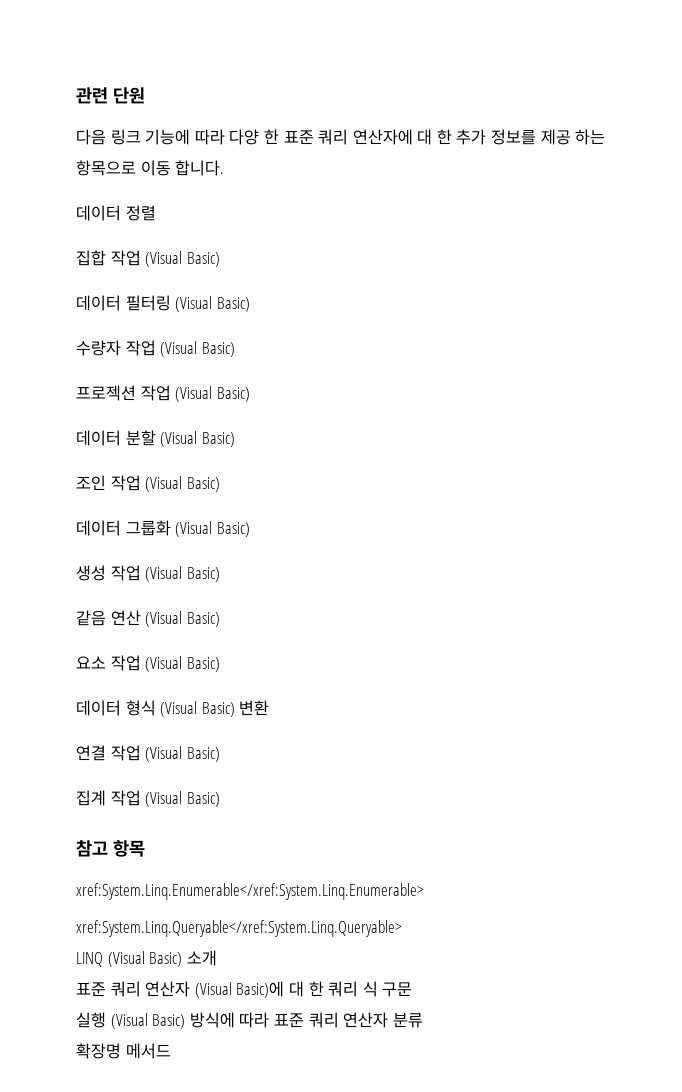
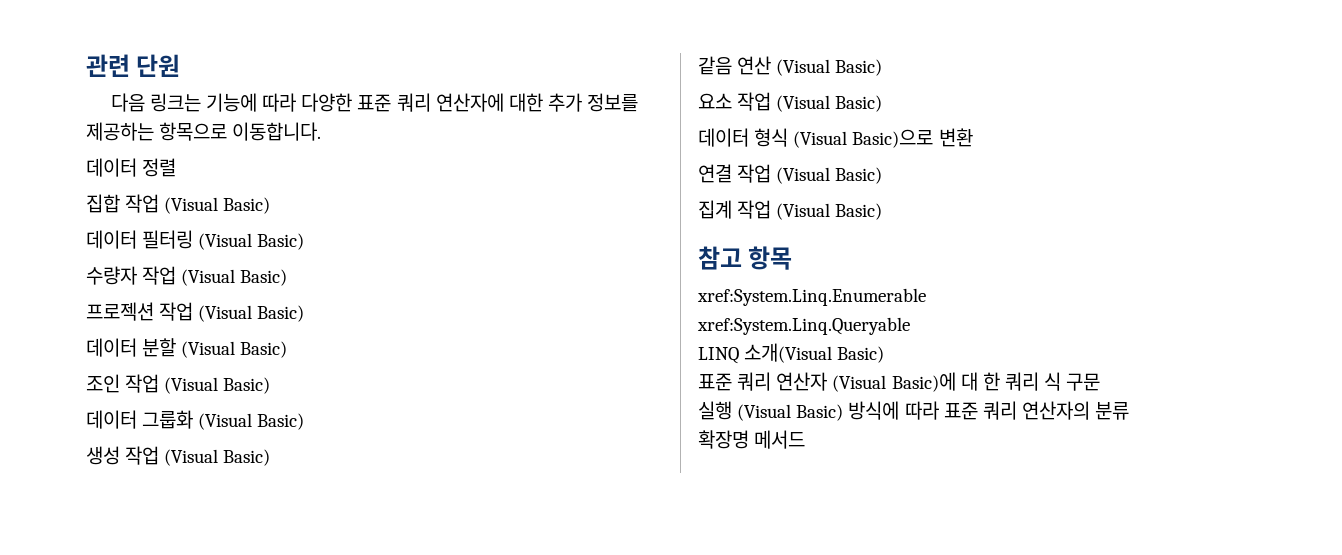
- 다음 링크 기능에 따라 다양 한 표준 쿼리 연산자에 대 한 추가 정보를 제공 하는 항목으로 이동 합니다.
+ 다음 링크는 기능에 따라 다양한 표준 쿼리 연산자에 대한 추가 정보를 제공하는 항목으로 이동합니다.
- 데이터 형식 (Visual Basic) 변환
+ 데이터 형식 (Visual Basic)으로 변환
- xref:System.Linq.Enumerable</xref:System.Linq.Enumerable>
- xref:System.Linq.Queryable</xref:System.Linq.Queryable>
+ xref:System.Linq.Enumerable
+ xref:System.Linq.Queryable
- LINQ (Visual Basic) 소개
+ LINQ 소개(Visual Basic)
- 실행 (Visual Basic) 방식에 따라 표준 쿼리 연산자 분류
+ 실행 (Visual Basic) 방식에 따라 표준 쿼리 연산자의 분류

